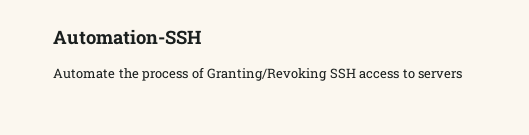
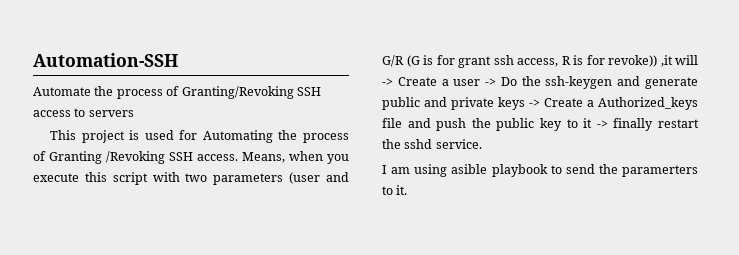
+ This project is used for Automating the process of Granting /Revoking SSH access. Means, when you execute this script with two parameters (user and G/R (G is for grant ssh access, R is for revoke)) ,it will -> Create a user -> Do the ssh-keygen and generate public and private keys -> Create a Authorized_keys file and push the public key to it -> finally restart the sshd service.
+ I am using asible playbook to send the paramerters to it.

